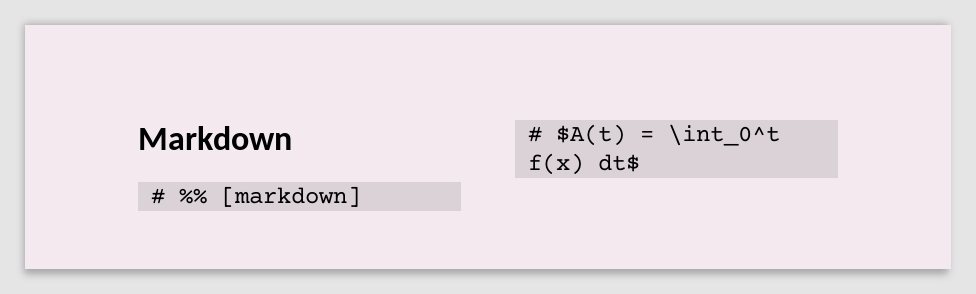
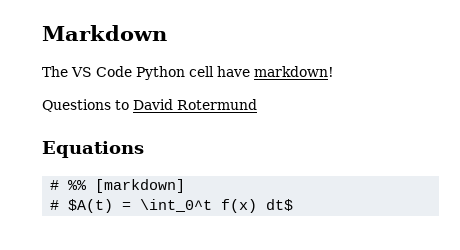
+ The VS Code Python cell have markdown!
+ Questions to David Rotermund
+ Equations

